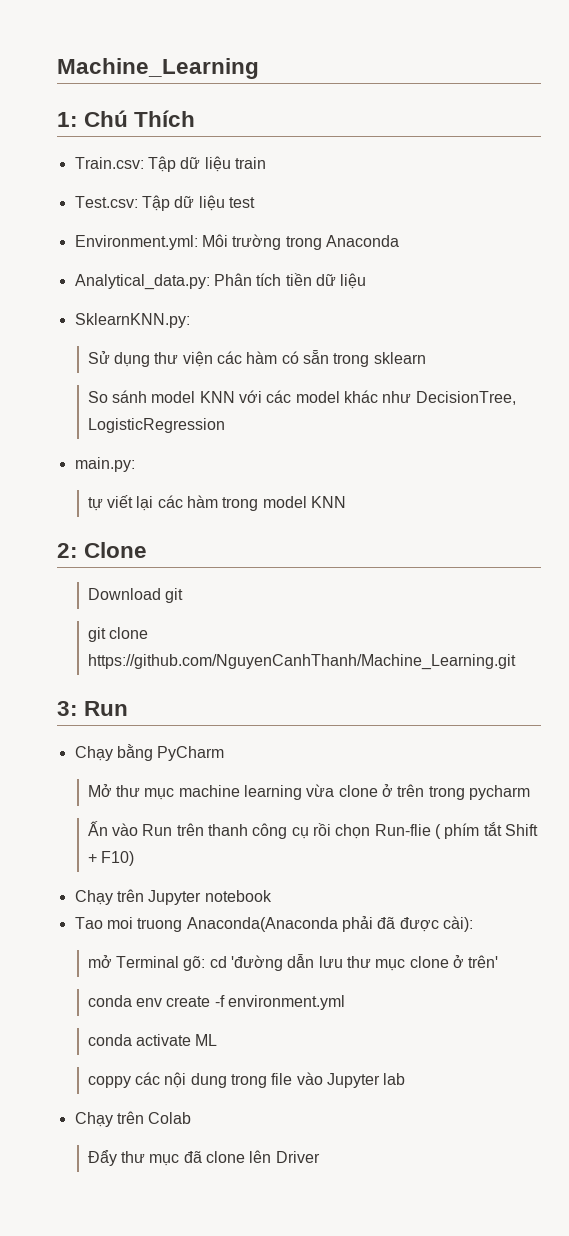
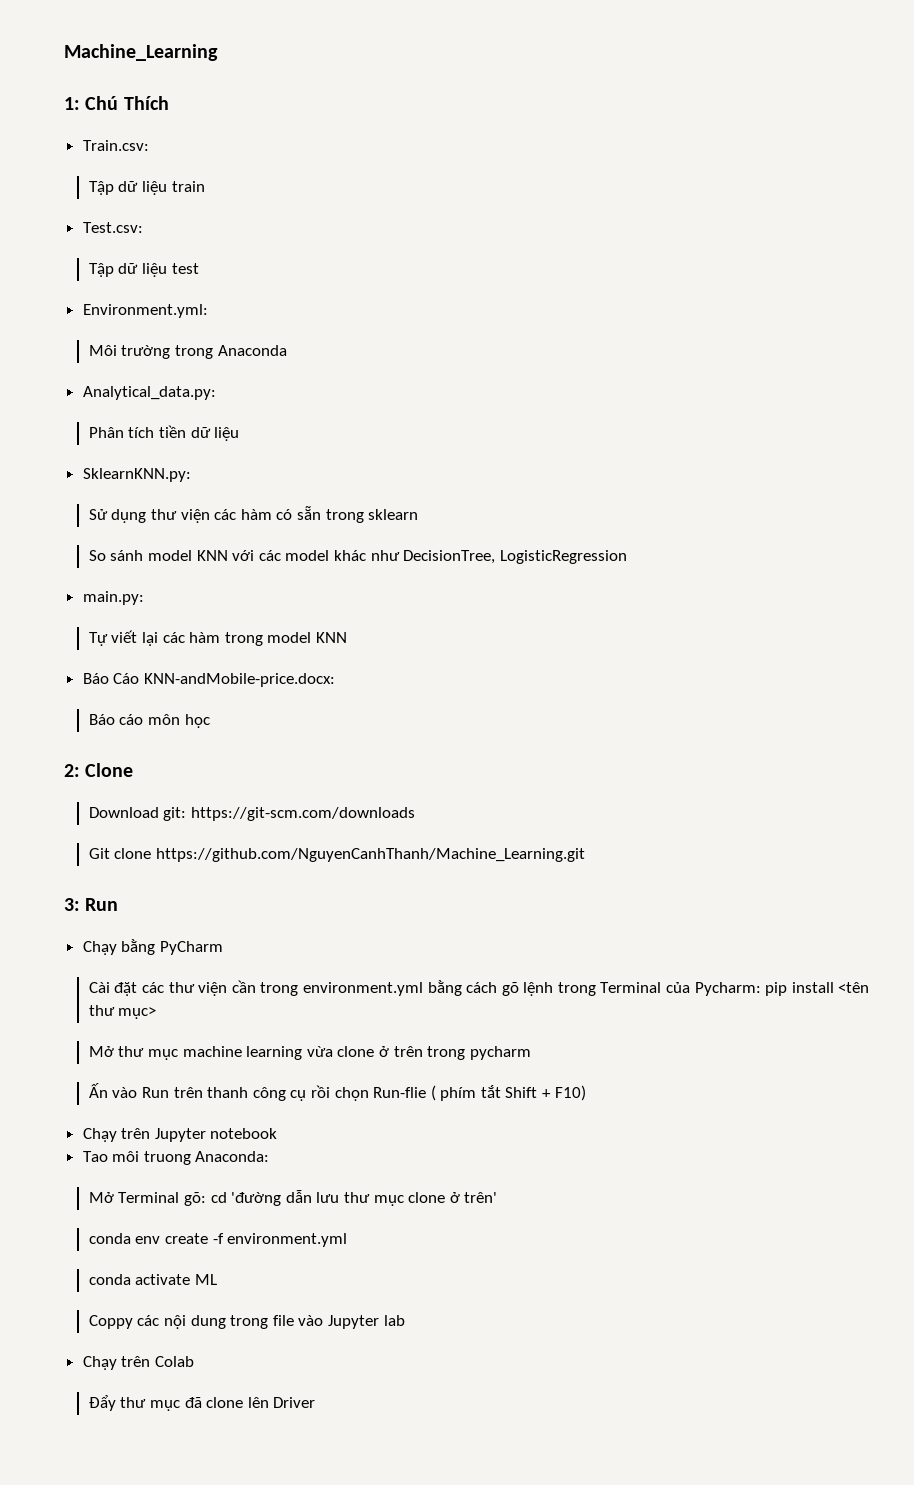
- Train.csv: Tập dữ liệu train
+ Train.csv:
+ Tập dữ liệu train
- Test.csv: Tập dữ liệu test
+ Test.csv:
+ Tập dữ liệu test
- Environment.yml: Môi trường trong Anaconda
+ Environment.yml:
+ Môi trường trong Anaconda
- Analytical_data.py: Phân tích tiền dữ liệu
+ Analytical_data.py:
+ Phân tích tiền dữ liệu
- tự viết lại các hàm trong model KNN
+ Tự viết lại các hàm trong model KNN
+ Báo Cáo KNN-andMobile-price.docx:
+ Báo cáo môn học
- Download git
- git clone https://github.com/NguyenCanhThanh/Machine_Learning.git
+ Download git: https://git-scm.com/downloads
+ Git clone https://github.com/NguyenCanhThanh/Machine_Learning.git
+ Cài đặt các thư viện cần trong environment.yml bằng cách gõ lệnh trong Terminal của Pycharm: pip install <tên thư mục>
- Tao moi truong Anaconda(Anaconda phải đã được cài):
- mở Terminal gõ: cd 'đường dẫn lưu thư mục clone ở trên'
+ Tao môi truong Anaconda:
+ Mở Terminal gõ: cd 'đường dẫn lưu thư mục clone ở trên'
- coppy các nội dung trong file vào Jupyter lab
+ Coppy các nội dung trong file vào Jupyter lab

